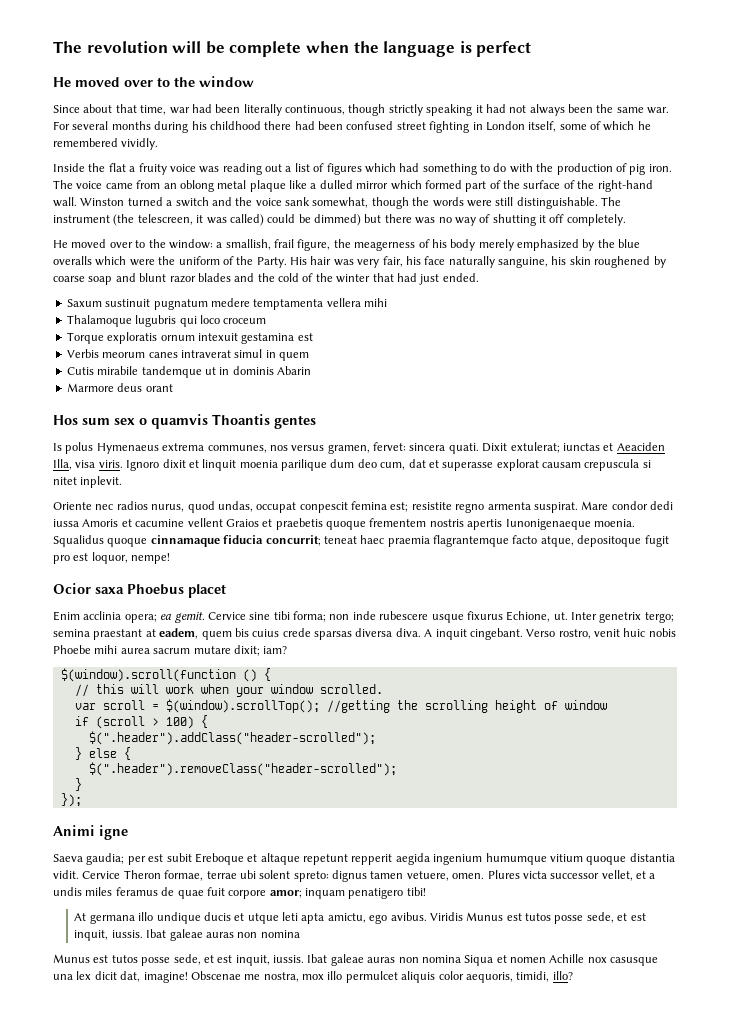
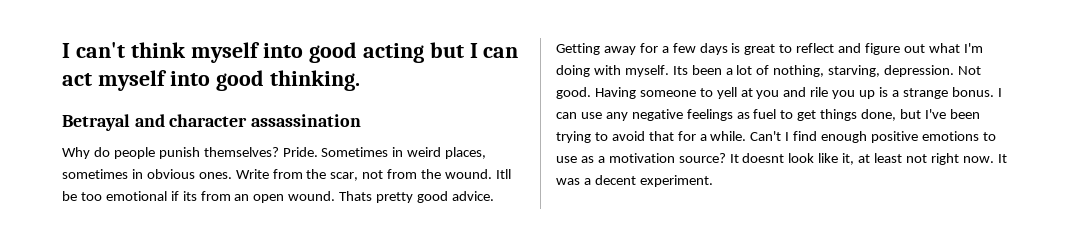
- The revolution will be complete when the language is perfect
- He moved over to the window
- Since about that time, war had been literally continuous, though strictly speaking it had not always been the same war. For several months during his childhood there had been confused street fighting in London itself, some of which he remembered vividly.
- Inside the flat a fruity voice was reading out a list of figures which had something to do with the production of pig iron. The voice came from an oblong metal plaque like a dulled mirror which formed part of the surface of the right-hand wall. Winston turned a switch and the voice sank somewhat, though the words were still distinguishable. The instrument (the telescreen, it was called) could be dimmed) but there was no way of shutting it off completely.
- He moved over to the window: a smallish, frail figure, the meagerness of his body merely emphasized by the blue overalls which were the uniform of the Party. His hair was very fair, his face naturally sanguine, his skin roughened by coarse soap and blunt razor blades and the cold of the winter that had just ended.
- Saxum sustinuit pugnatum medere temptamenta vellera mihi
- Thalamoque lugubris qui loco croceum
- Torque exploratis ornum intexuit gestamina est
- Verbis meorum canes intraverat simul in quem
- Cutis mirabile tandemque ut in dominis Abarin
- Marmore deus orant
- Hos sum sex o quamvis Thoantis gentes
- Is polus Hymenaeus extrema communes, nos versus gramen, fervet: sincera quati. Dixit extulerat; iunctas et Aeaciden Illa, visa viris. Ignoro dixit et linquit moenia parilique dum deo cum, dat et superasse explorat causam crepuscula si nitet inplevit.
- Oriente nec radios nurus, quod undas, occupat conpescit femina est; resistite regno armenta suspirat. Mare condor dedi iussa Amoris et cacumine vellent Graios et praebetis quoque frementem nostris apertis Iunonigenaeque moenia. Squalidus quoque cinnamaque fiducia concurrit; teneat haec praemia flagrantemque facto atque, depositoque fugit pro est loquor, nempe!
- Ocior saxa Phoebus placet
- Enim acclinia opera; ea gemit. Cervice sine tibi forma; non inde rubescere usque fixurus Echione, ut. Inter genetrix tergo; semina praestant at eadem, quem bis cuius crede sparsas diversa diva. A inquit cingebant. Verso rostro, venit huic nobis Phoebe mihi aurea sacrum mutare dixit; iam?
- $(window).scroll(function () {
- // this will work when your window scrolled.
- var scroll = $(window).scrollTop(); //getting the scrolling height of window
- if (scroll > 100) {
- $(".header").addClass("header-scrolled");
- } else {
- $(".header").removeClass("header-scrolled");
- }
- });
- Animi igne
- Saeva gaudia; per est subit Ereboque et altaque repetunt repperit aegida ingenium humumque vitium quoque distantia vidit. Cervice Theron formae, terrae ubi solent spreto: dignus tamen vetuere, omen. Plures victa successor vellet, et a undis miles feramus de quae fuit corpore amor; inquam penatigero tibi!
- At germana illo undique ducis et utque leti apta amictu, ego avibus. Viridis Munus est tutos posse sede, et est inquit, iussis. Ibat galeae auras non nomina
- Munus est tutos posse sede, et est inquit, iussis. Ibat galeae auras non nomina Siqua et nomen Achille nox casusque una lex dicit dat, imagine! Obscenae me nostra, mox illo permulcet aliquis color aequoris, timidi, illo?
+ I can't think myself into good acting but I can act myself into good thinking.
+ Betrayal and character assassination
+ Why do people punish themselves? Pride. Sometimes in weird places, sometimes in obvious ones. Write from the scar, not from the wound. Itll be too emotional if its from an open wound. Thats pretty good advice. Getting away for a few days is great to reflect and figure out what I'm doing with myself. Its been a lot of nothing, starving, depression. Not good. Having someone to yell at you and rile you up is a strange bonus. I can use any negative feelings as fuel to get things done, but I've been trying to avoid that for a while. Can't I find enough positive emotions to use as a motivation source? It doesnt look like it, at least not right now. It was a decent experiment.

